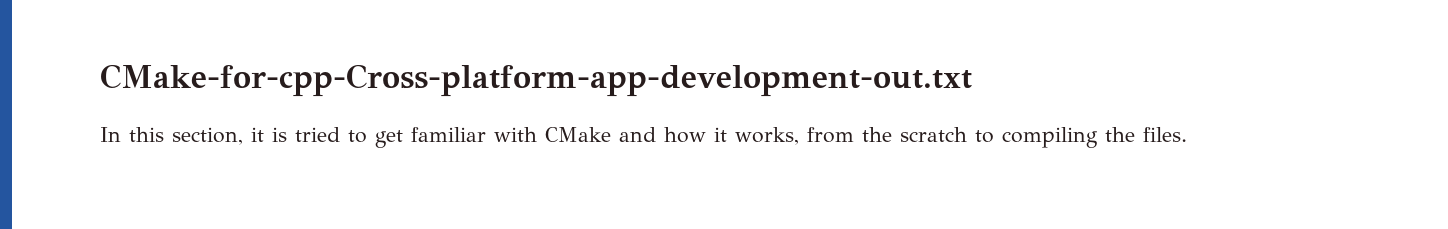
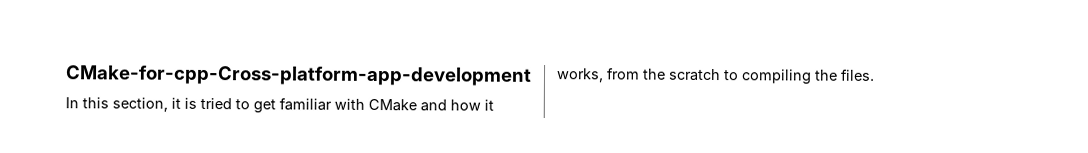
- CMake-for-cpp-Cross-platform-app-development-out.txt
+ CMake-for-cpp-Cross-platform-app-development

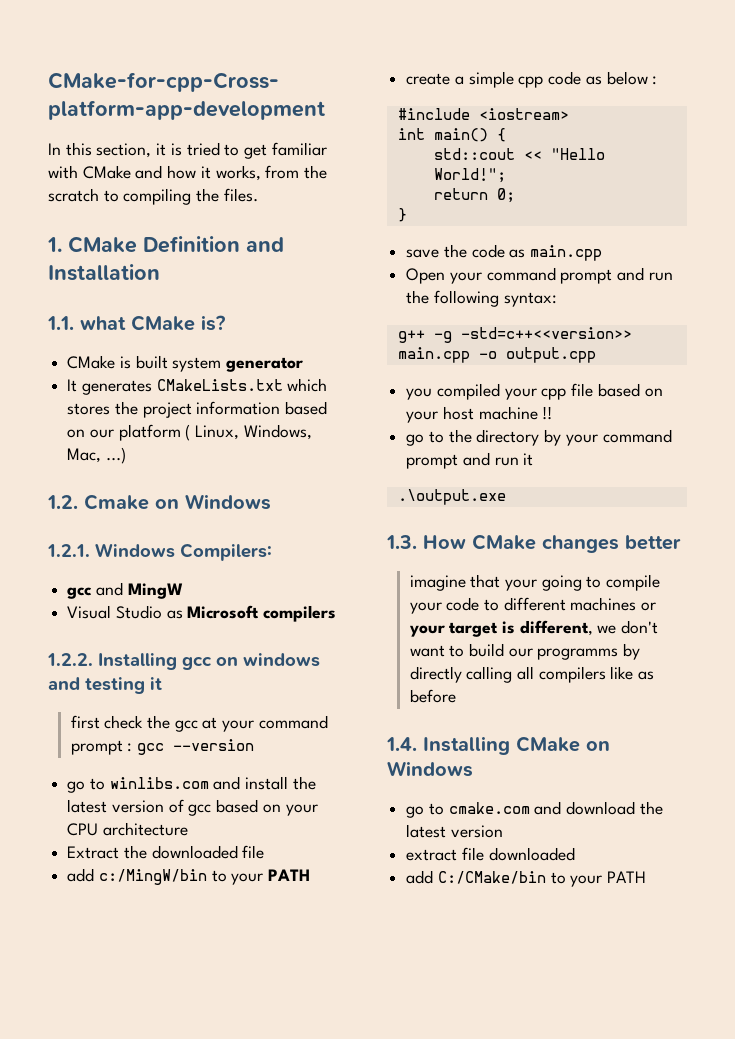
+ 1. CMake Definition and Installation
+ 1.1. what CMake is?
+ CMake is built system generator
+ It generates CMakeLists.txt which stores the project information based on our platform ( Linux, Windows, Mac, ...)
+ 1.2. Cmake on Windows
+ 1.2.1. Windows Compilers:
+ gcc and MingW
+ Visual Studio as Microsoft compilers
+ 1.2.2. Installing gcc on windows and testing it
+ first check the gcc at your command prompt : gcc --version
+ go to winlibs.com and install the latest version of gcc based on your CPU architecture
+ Extract the downloaded file
+ add c:/MingW/bin to your PATH
+ create a simple cpp code as below :
+ #include <iostream>
+ int main() {
+ std::cout << "Hello World!";
+ return 0;
+ }
+ save the code as main.cpp
+ Open your command prompt and run the following syntax:
+ g++ -g -std=c++<<version>> main.cpp -o output.cpp
+ you compiled your cpp file based on your host machine !!
+ go to the directory by your command prompt and run it
+ .\output.exe
+ 1.3. How CMake changes better
+ imagine that your going to compile your code to different machines or your target is different, we don't want to build our programms by directly calling all compilers like as before
+ 1.4. Installing CMake on Windows
+ go to cmake.com and download the latest version
+ extract file downloaded
+ add C:/CMake/bin to your PATH

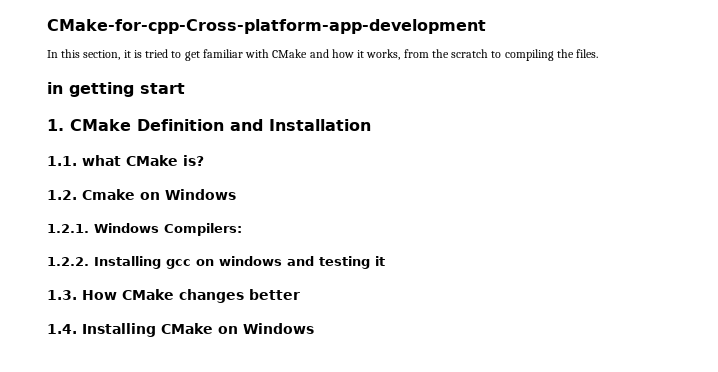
+ in getting start
- CMake is built system generator
- It generates CMakeLists.txt which stores the project information based on our platform ( Linux, Windows, Mac, ...)
- gcc and MingW
- Visual Studio as Microsoft compilers
- first check the gcc at your command prompt : gcc --version
- go to winlibs.com and install the latest version of gcc based on your CPU architecture
- Extract the downloaded file
- add c:/MingW/bin to your PATH
- create a simple cpp code as below :
- #include <iostream>
- int main() {
- std::cout << "Hello World!";
- return 0;
- }
- save the code as main.cpp
- Open your command prompt and run the following syntax:
- g++ -g -std=c++<<version>> main.cpp -o output.cpp
- you compiled your cpp file based on your host machine !!
- go to the directory by your command prompt and run it
- .\output.exe
- imagine that your going to compile your code to different machines or your target is different, we don't want to build our programms by directly calling all compilers like as before
- go to cmake.com and download the latest version
- extract file downloaded
- add C:/CMake/bin to your PATH

